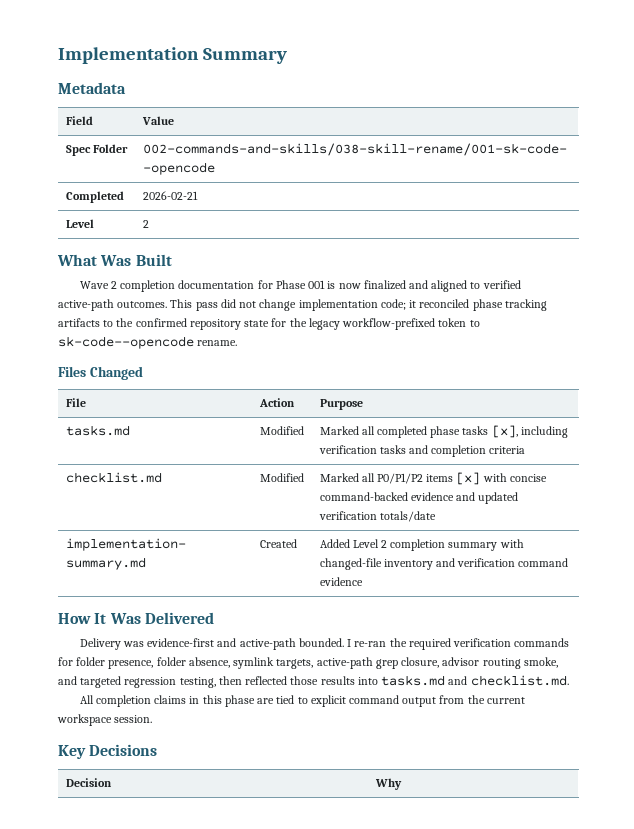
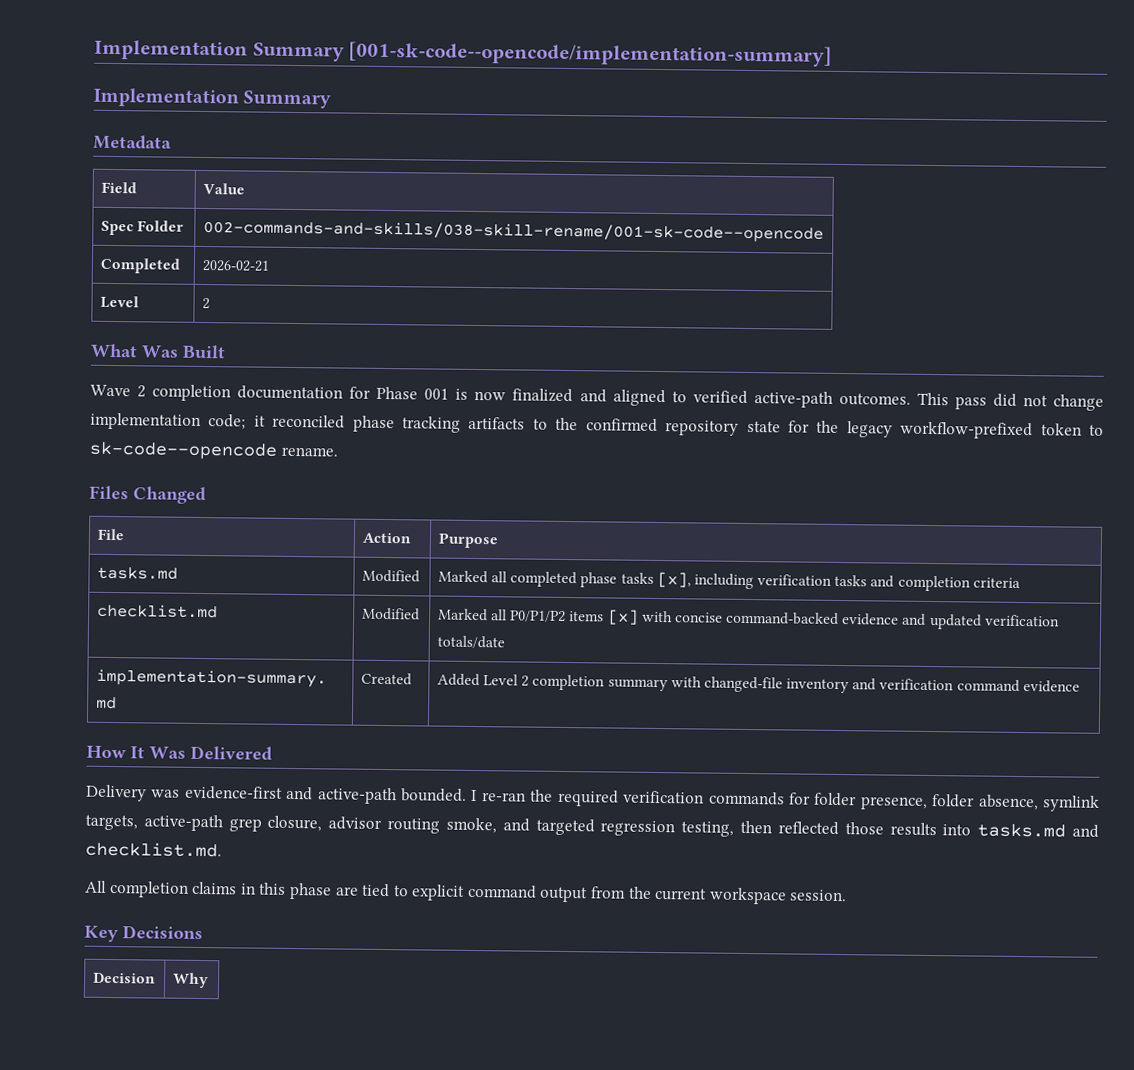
+ Implementation Summary [001-sk-code--opencode/implementation-summary]

